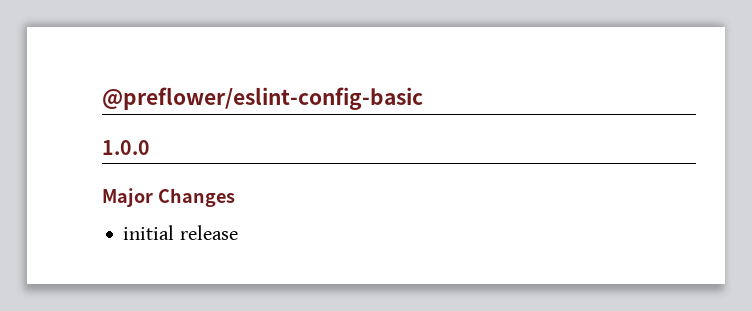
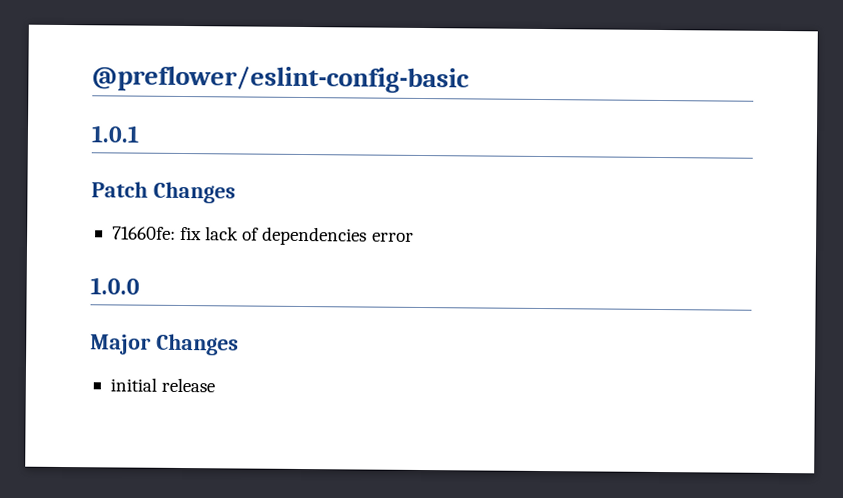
+ 1.0.1
+ Patch Changes
+ 71660fe: fix lack of dependencies error

